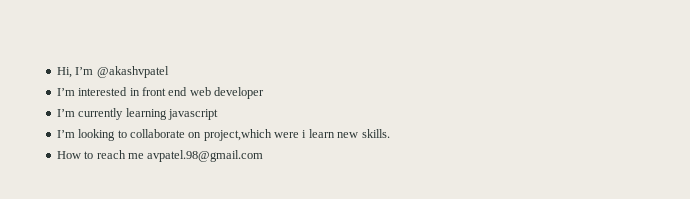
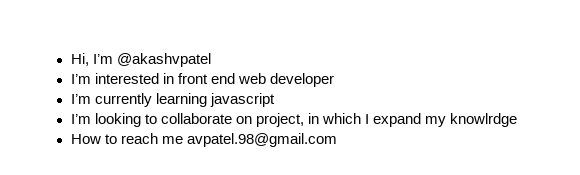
- I’m looking to collaborate on project,which were i learn new skills.
+ I’m looking to collaborate on project, in which I expand my knowlrdge

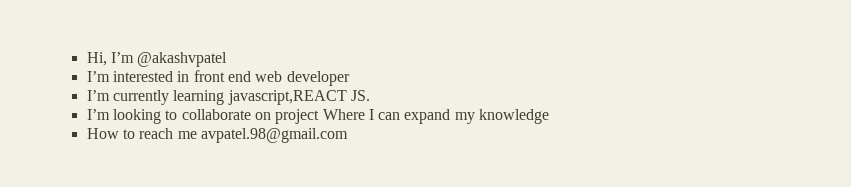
- I’m currently learning javascript
+ I’m currently learning javascript,REACT JS.
- I’m looking to collaborate on project, in which I expand my knowlrdge
+ I’m looking to collaborate on project Where I can expand my knowledge

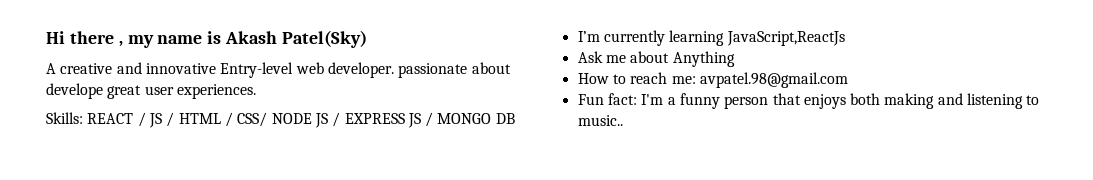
- Hi, I’m @akashvpatel
- I’m interested in front end web developer
- I’m currently learning javascript,REACT JS.
- I’m looking to collaborate on project Where I can expand my knowledge
+ Hi there , my name is Akash Patel(Sky)
+ A creative and innovative Entry-level web developer. passionate about develope great user experiences.
+ Skills: REACT / JS / HTML / CSS/ NODE JS / EXPRESS JS / MONGO DB
+ I’m currently learning JavaScript,ReactJs
+ Ask me about Anything
- How to reach me avpatel.98@gmail.com
+ How to reach me: avpatel.98@gmail.com
+ Fun fact: I'm a funny person that enjoys both making and listening to music..

